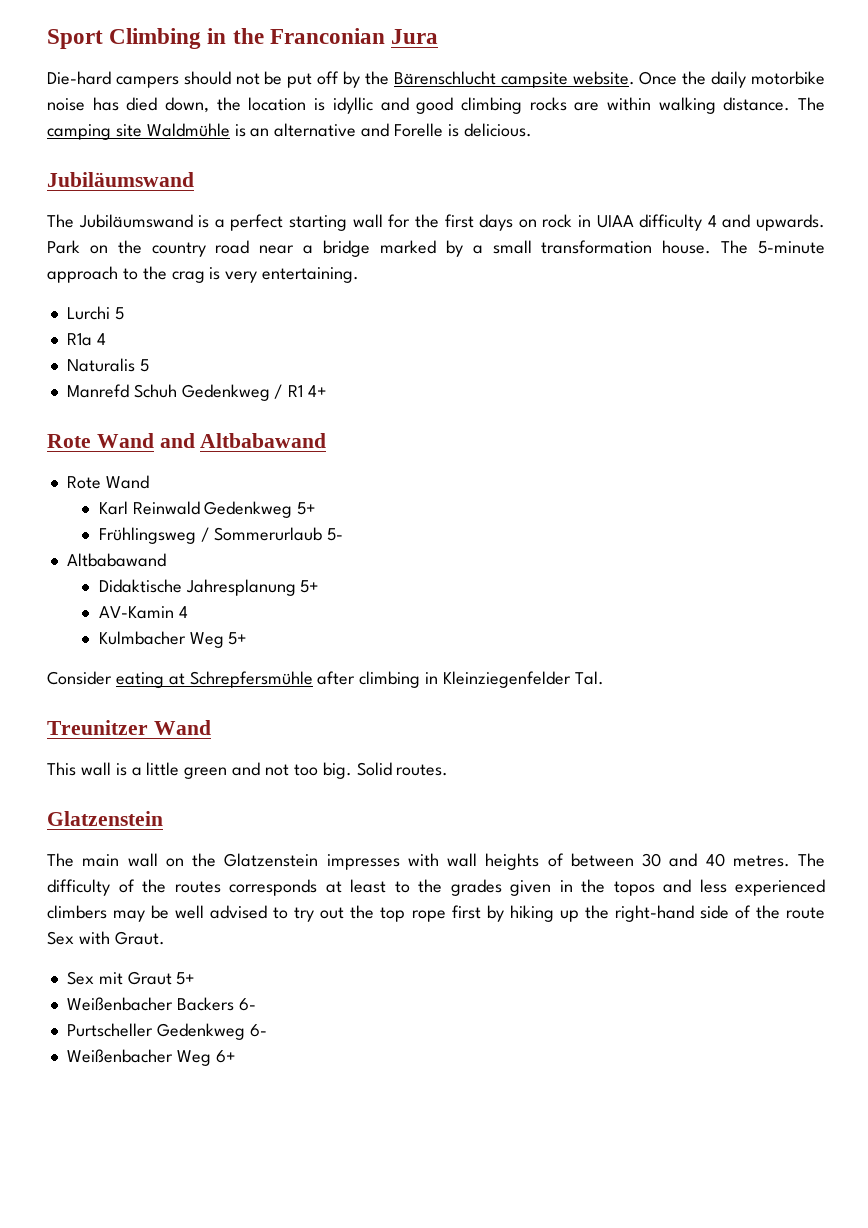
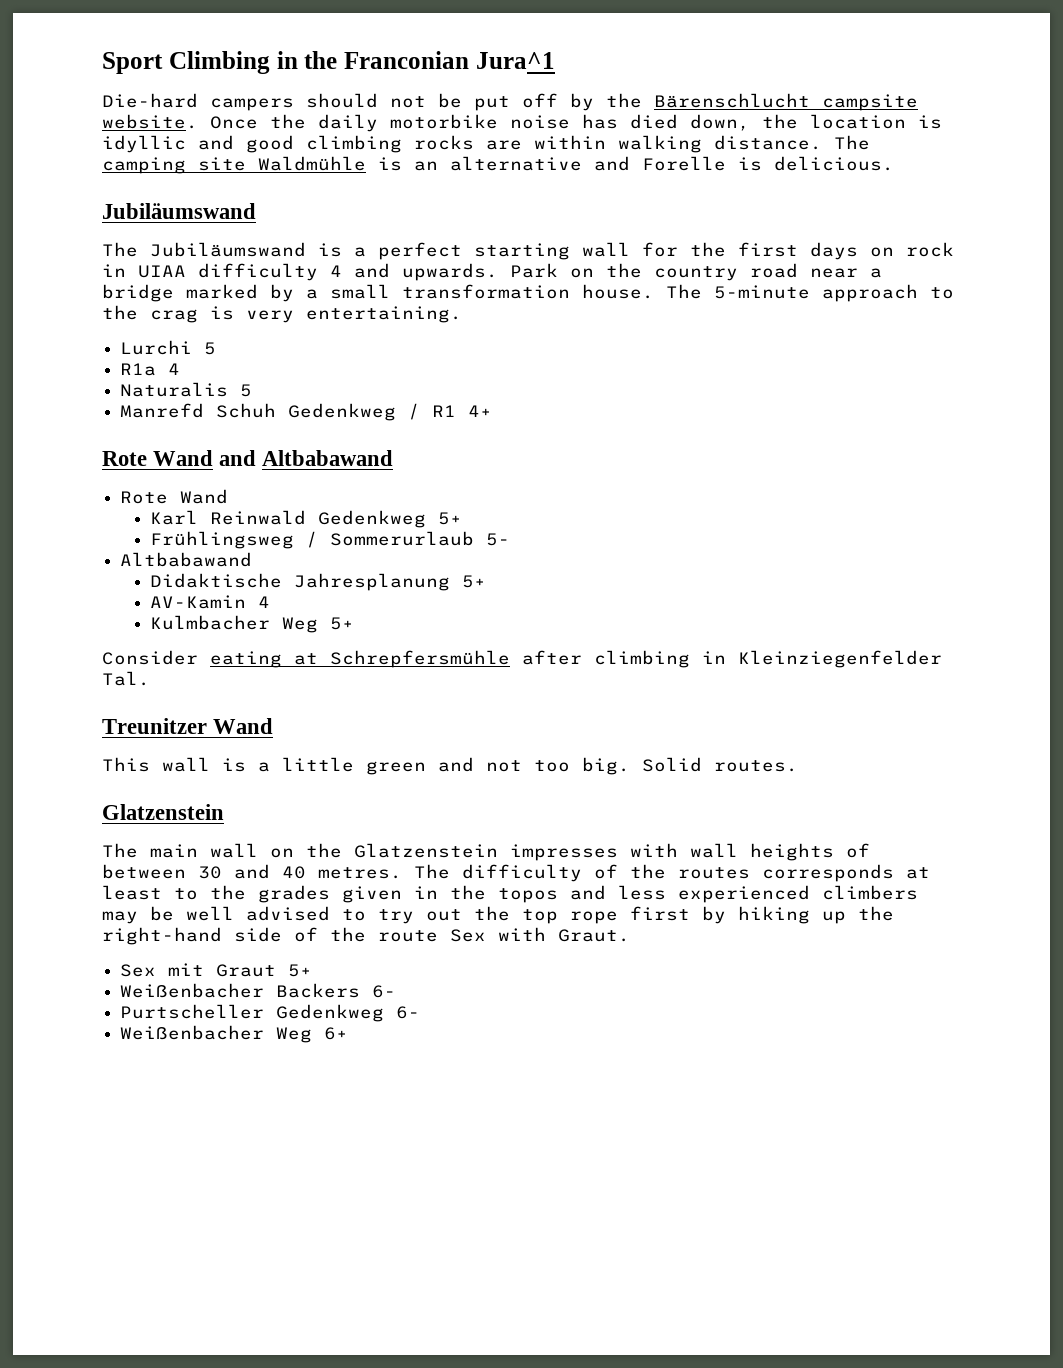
- Sport Climbing in the Franconian Jura
+ Sport Climbing in the Franconian Jura^1

